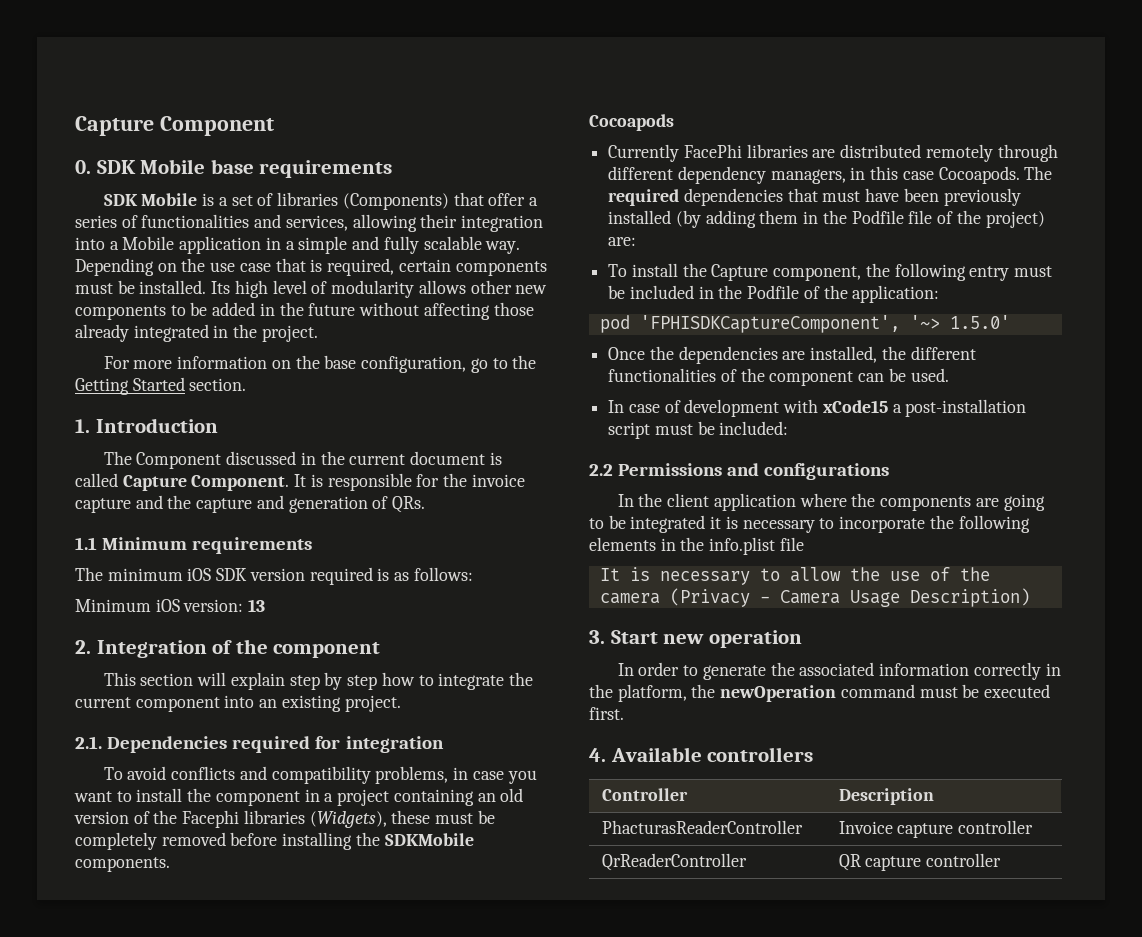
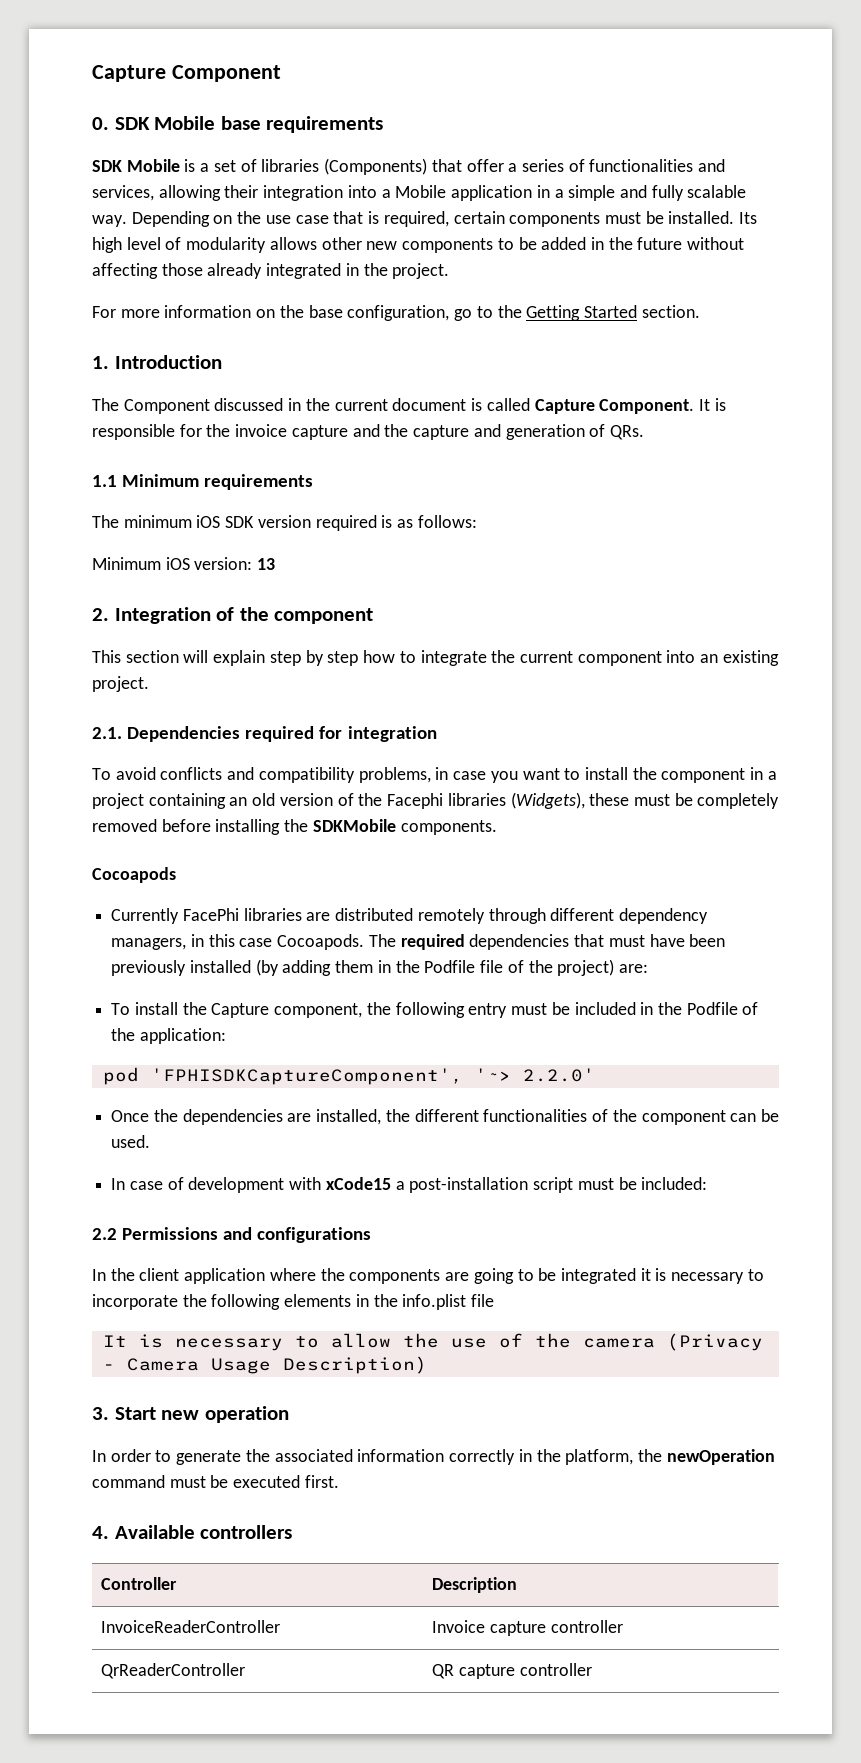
- pod 'FPHISDKCaptureComponent', '~> 1.5.0'
+ pod 'FPHISDKCaptureComponent', '~> 2.2.0'
- PhacturasReaderController | Invoice capture controller
+ InvoiceReaderController | Invoice capture controller

